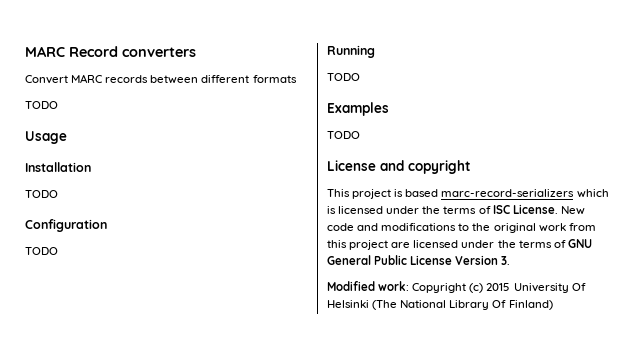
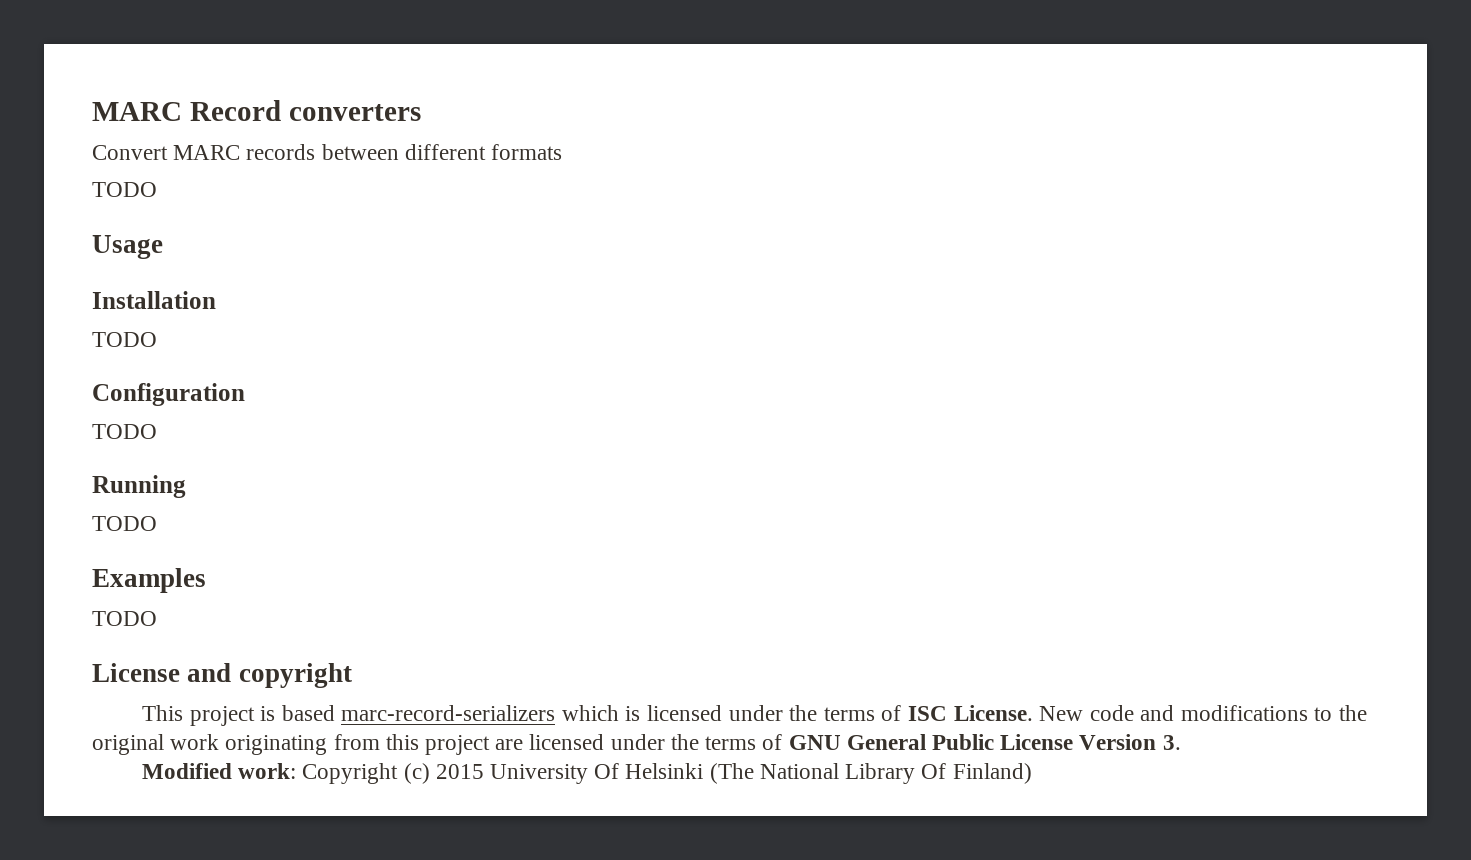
- New code and modifications to the original work from this project are licensed under the terms of GNU General Public License Version 3.
+ New code and modifications to the original work originating from this project are licensed under the terms of GNU General Public License Version 3.

